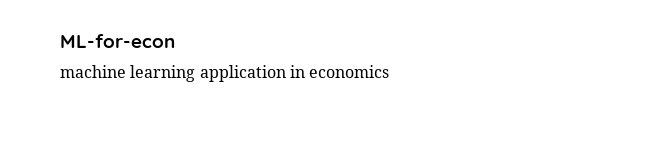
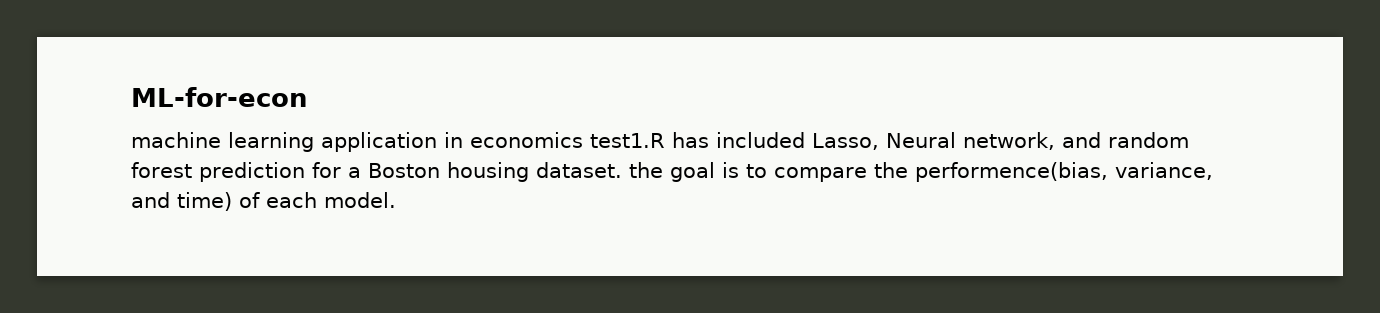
- machine learning application in economics
+ machine learning application in economics test1.R has included Lasso, Neural network, and random forest prediction for a Boston housing dataset. the goal is to compare the performence(bias, variance, and time) of each model.

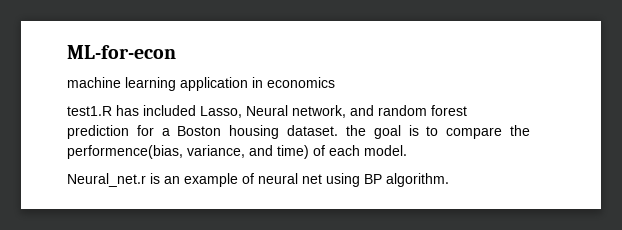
- machine learning application in economics test1.R has included Lasso, Neural network, and random forest prediction for a Boston housing dataset. the goal is to compare the performence(bias, variance, and time) of each model.
+ machine learning application in economics
+ test1.R has included Lasso, Neural network, and random forest prediction for a Boston housing dataset. the goal is to compare the performence(bias, variance, and time) of each model.
+ Neural_net.r is an example of neural net using BP algorithm.

